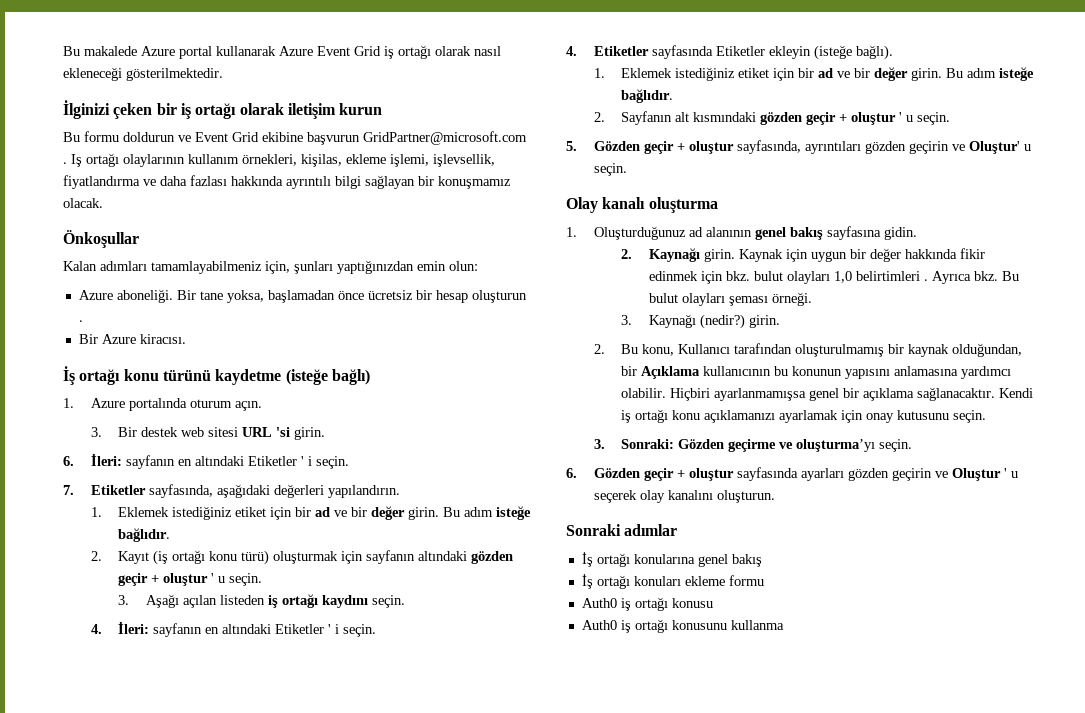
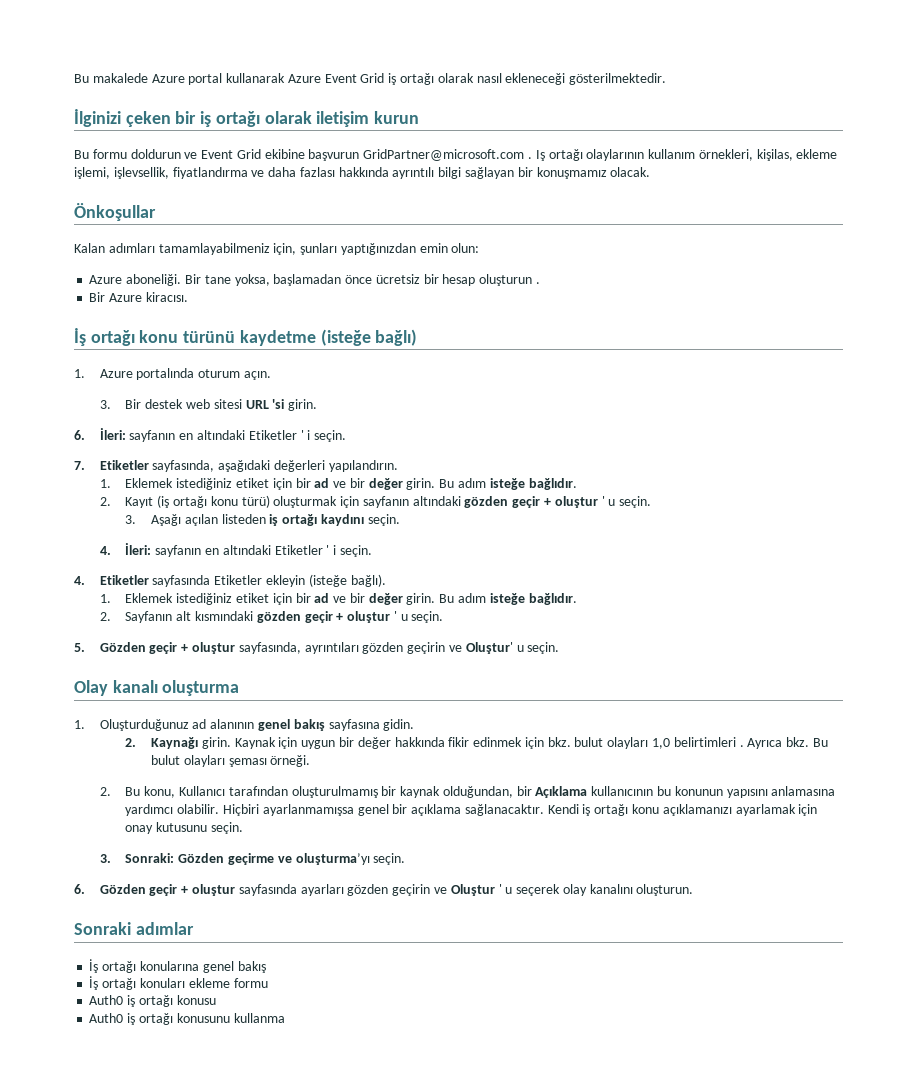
- 3. Kaynağı (nedir?) girin.

